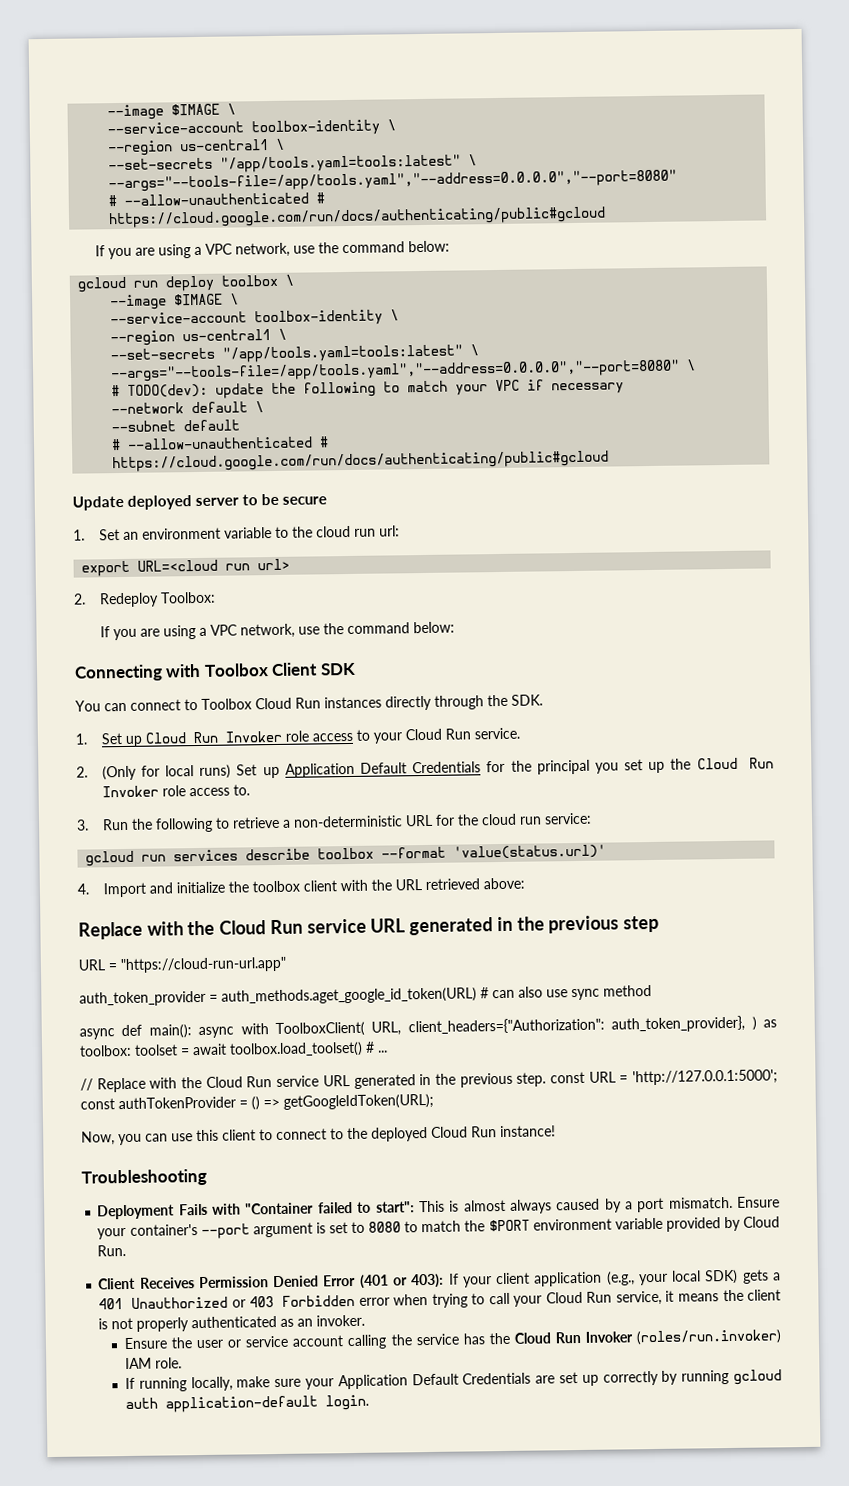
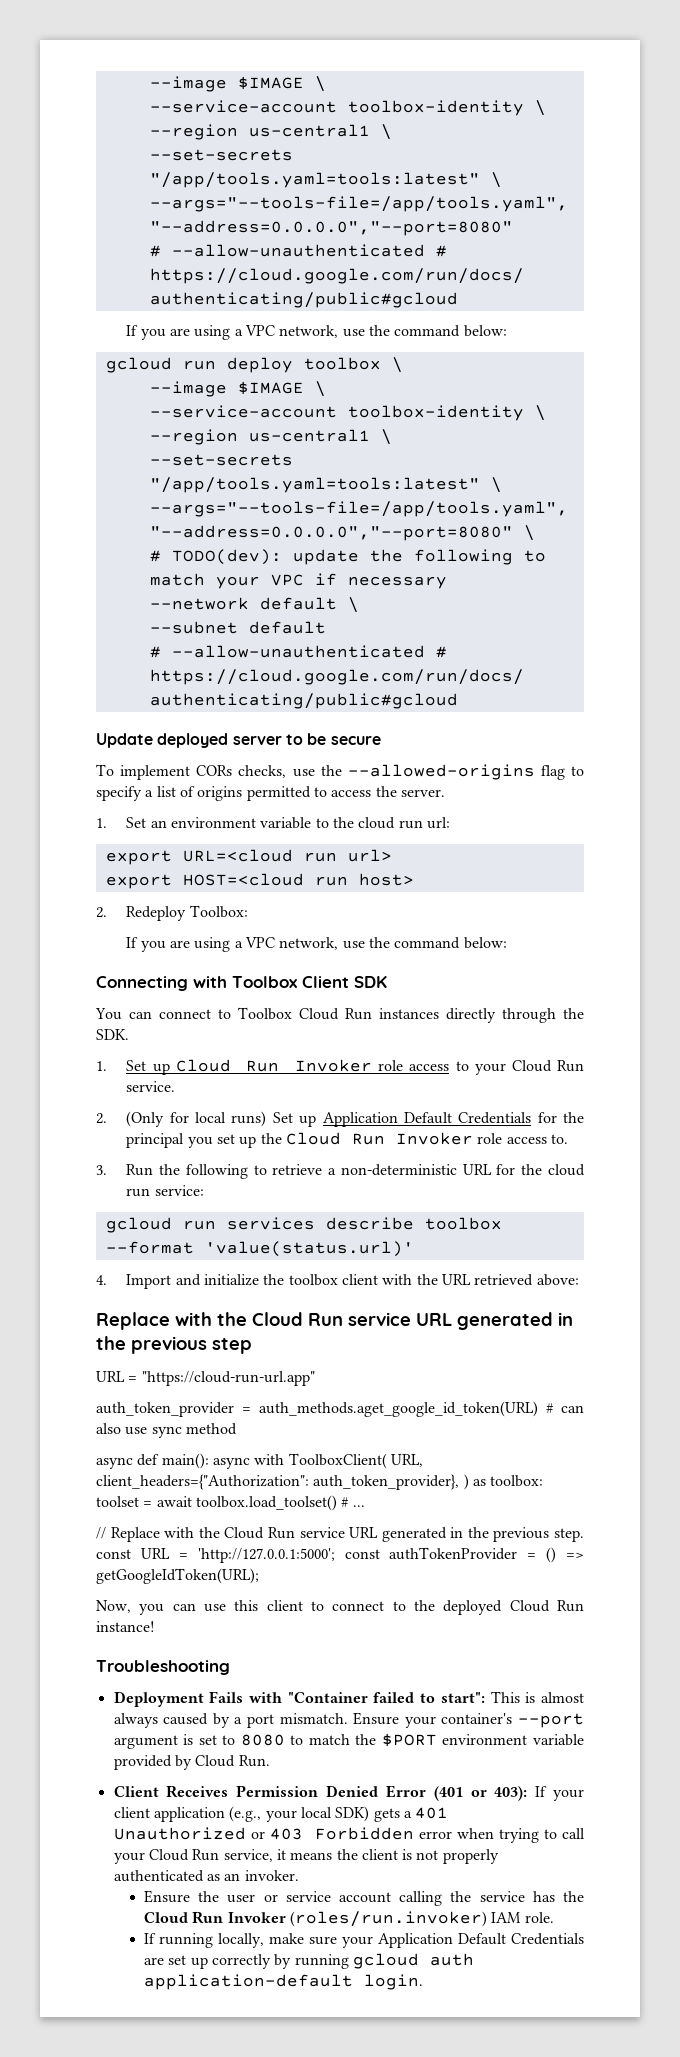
+ To implement CORs checks, use the --allowed-origins flag to specify a list of origins permitted to access the server.
+ export HOST=<cloud run host>

